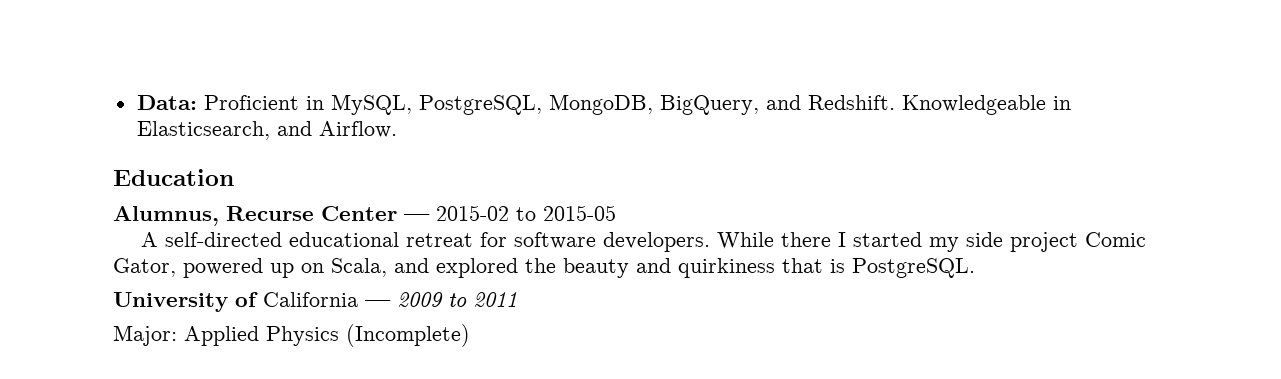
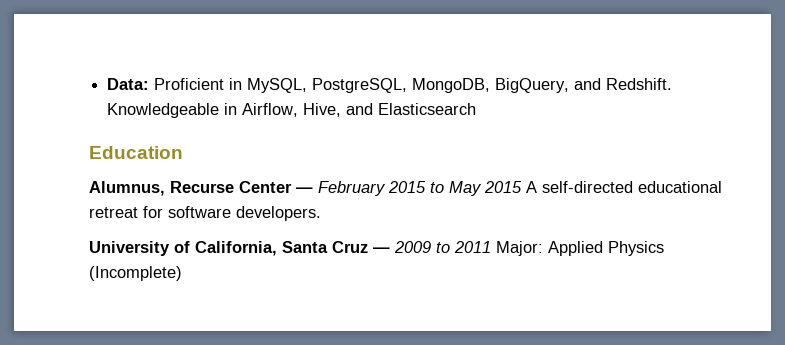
- Knowledgeable in Elasticsearch, and Airflow.
+ Knowledgeable in Airflow, Hive, and Elasticsearch
- Alumnus, Recurse Center — 2015-02 to 2015-05
- A self-directed educational retreat for software developers. While there I started my side project Comic Gator, powered up on Scala, and explored the beauty and quirkiness that is PostgreSQL.
+ Alumnus, Recurse Center — February 2015 to May 2015 A self-directed educational retreat for software developers.
- University of California — 2009 to 2011
- Major: Applied Physics (Incomplete)
+ University of California, Santa Cruz — 2009 to 2011 Major: Applied Physics (Incomplete)

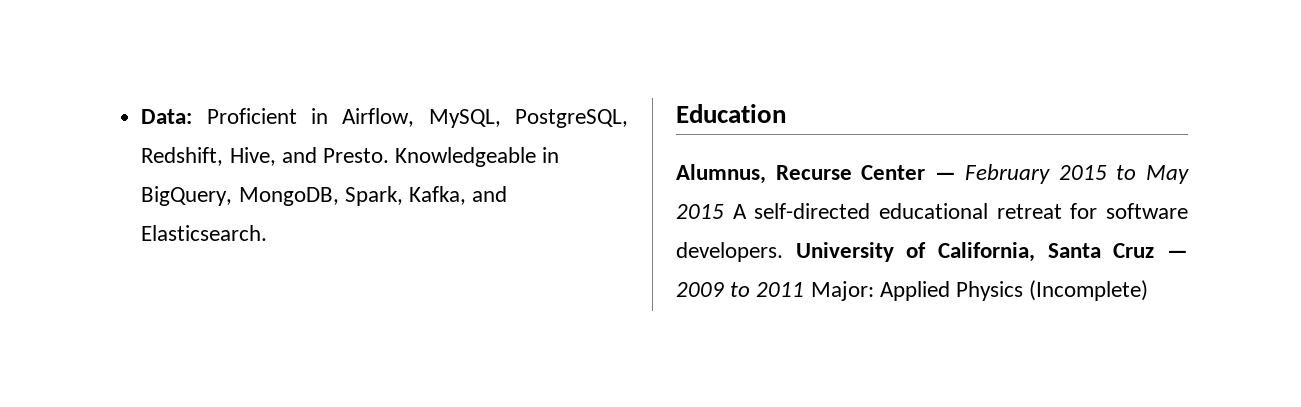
- Data: Proficient in MySQL, PostgreSQL, MongoDB, BigQuery, and Redshift. Knowledgeable in Airflow, Hive, and Elasticsearch
+ Data: Proficient in Airflow, MySQL, PostgreSQL, Redshift, Hive, and Presto. Knowledgeable in BigQuery, MongoDB, Spark, Kafka, and Elasticsearch.
- Alumnus, Recurse Center — February 2015 to May 2015 A self-directed educational retreat for software developers.
- University of California, Santa Cruz — 2009 to 2011 Major: Applied Physics (Incomplete)
+ Alumnus, Recurse Center — February 2015 to May 2015 A self-directed educational retreat for software developers. University of California, Santa Cruz — 2009 to 2011 Major: Applied Physics (Incomplete)

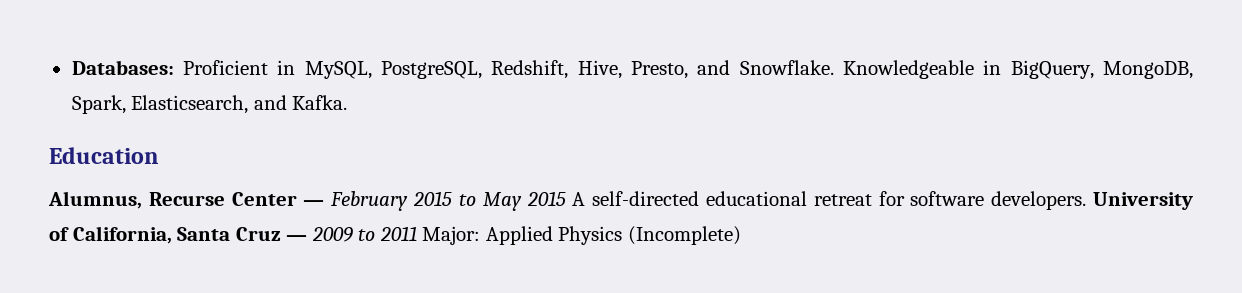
- Data: Proficient in Airflow, MySQL, PostgreSQL, Redshift, Hive, and Presto.
+ Databases: Proficient in MySQL, PostgreSQL, Redshift, Hive, Presto, and Snowflake.
- Knowledgeable in BigQuery, MongoDB, Spark, Kafka, and Elasticsearch.
+ Knowledgeable in BigQuery, MongoDB, Spark, Elasticsearch, and Kafka.

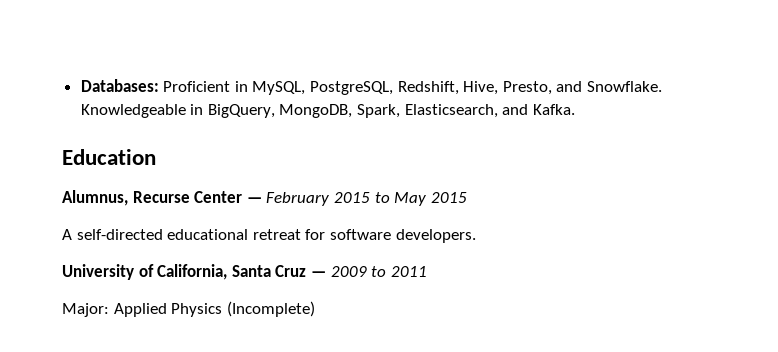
- Alumnus, Recurse Center — February 2015 to May 2015 A self-directed educational retreat for software developers. University of California, Santa Cruz — 2009 to 2011 Major: Applied Physics (Incomplete)
+ Alumnus, Recurse Center — February 2015 to May 2015
+ A self-directed educational retreat for software developers.
+ University of California, Santa Cruz — 2009 to 2011
+ Major: Applied Physics (Incomplete)

